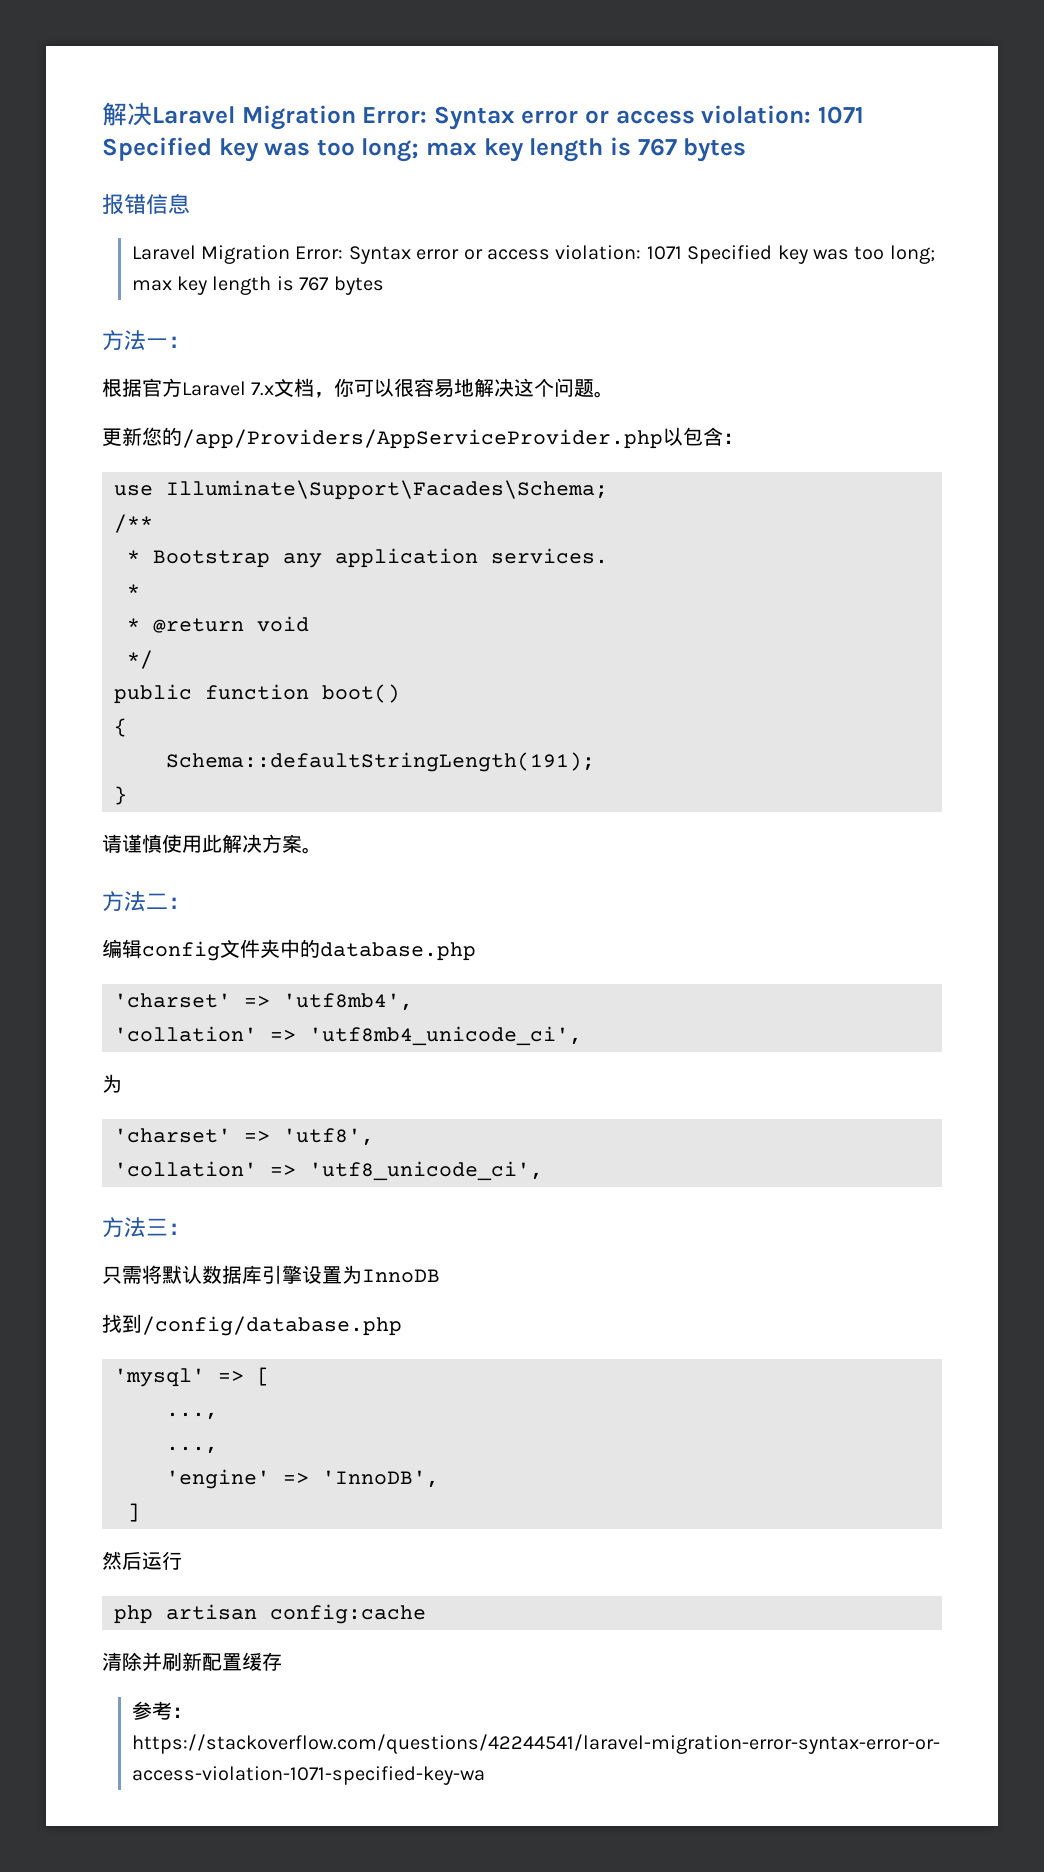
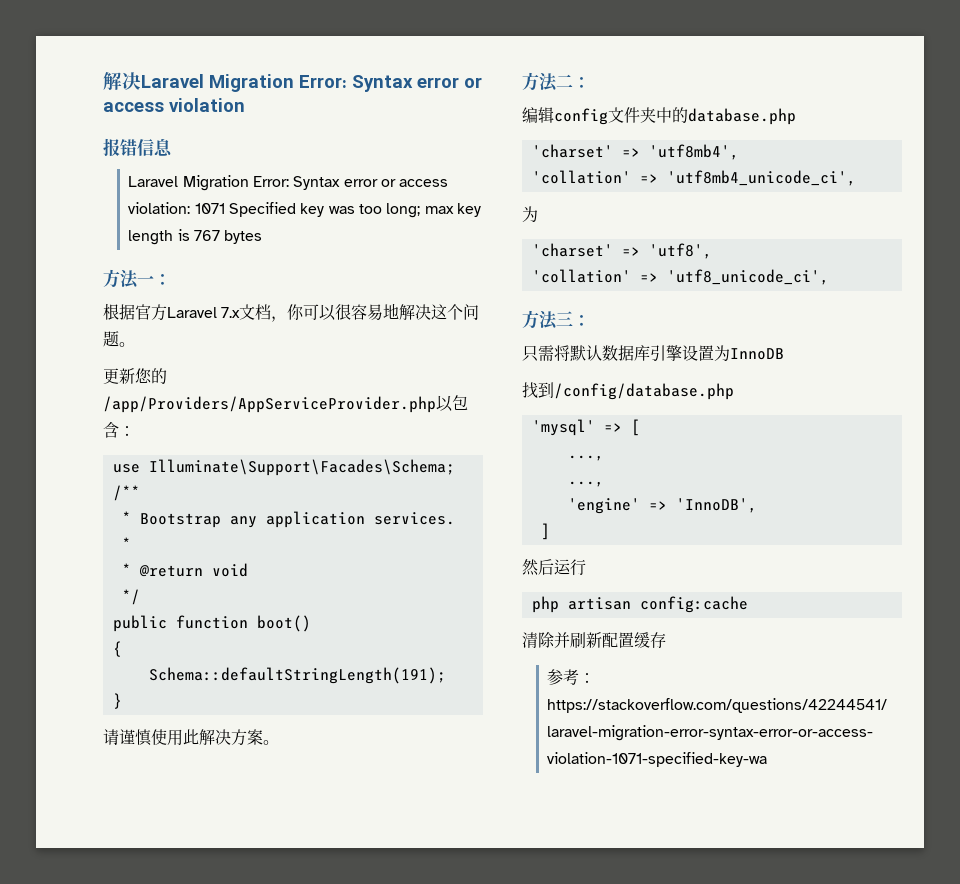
- 解决Laravel Migration Error: Syntax error or access violation: 1071 Specified key was too long; max key length is 767 bytes
+ 解决Laravel Migration Error: Syntax error or access violation

